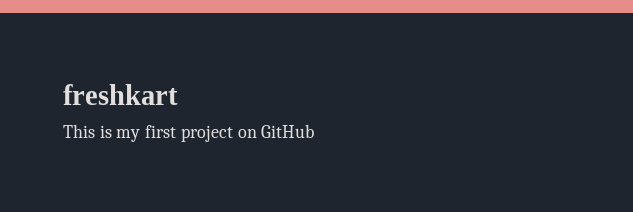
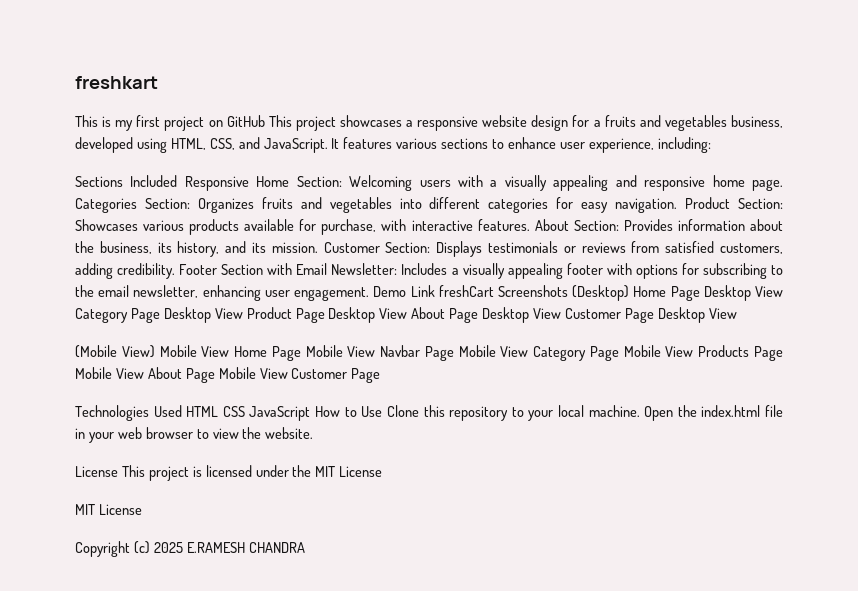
- This is my first project on GitHub
+ This is my first project on GitHub This project showcases a responsive website design for a fruits and vegetables business, developed using HTML, CSS, and JavaScript. It features various sections to enhance user experience, including:
+ Sections Included Responsive Home Section: Welcoming users with a visually appealing and responsive home page. Categories Section: Organizes fruits and vegetables into different categories for easy navigation. Product Section: Showcases various products available for purchase, with interactive features. About Section: Provides information about the business, its history, and its mission. Customer Section: Displays testimonials or reviews from satisfied customers, adding credibility. Footer Section with Email Newsletter: Includes a visually appealing footer with options for subscribing to the email newsletter, enhancing user engagement. Demo Link freshCart Screenshots (Desktop) Home Page Desktop View Category Page Desktop View Product Page Desktop View About Page Desktop View Customer Page Desktop View
+ (Mobile View) Mobile View Home Page Mobile View Navbar Page Mobile View Category Page Mobile View Products Page Mobile View About Page Mobile View Customer Page
+ Technologies Used HTML CSS JavaScript How to Use Clone this repository to your local machine. Open the index.html file in your web browser to view the website.
+ License This project is licensed under the MIT License
+ MIT License
+ Copyright (c) 2025 E.RAMESH CHANDRA

